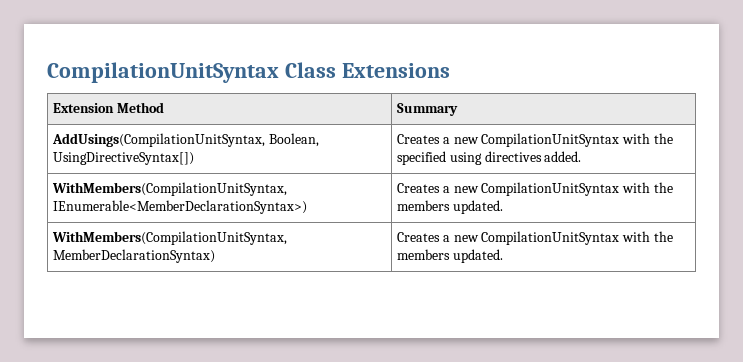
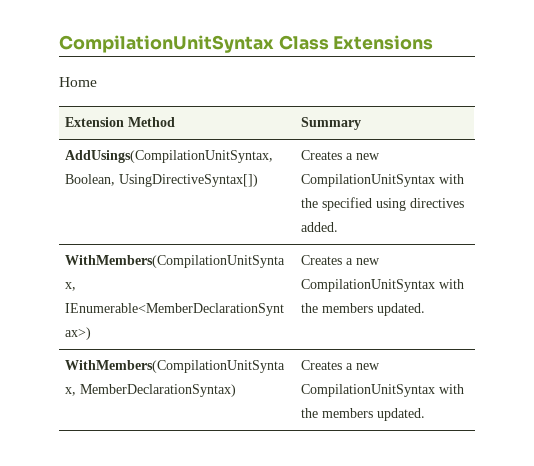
+ Home

